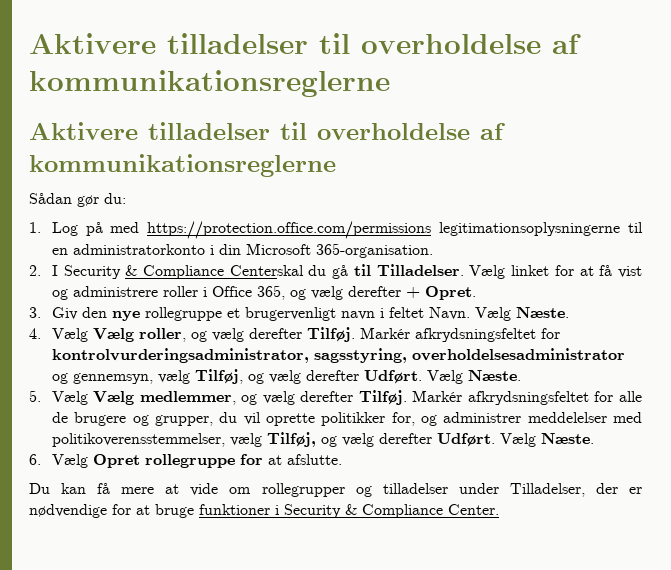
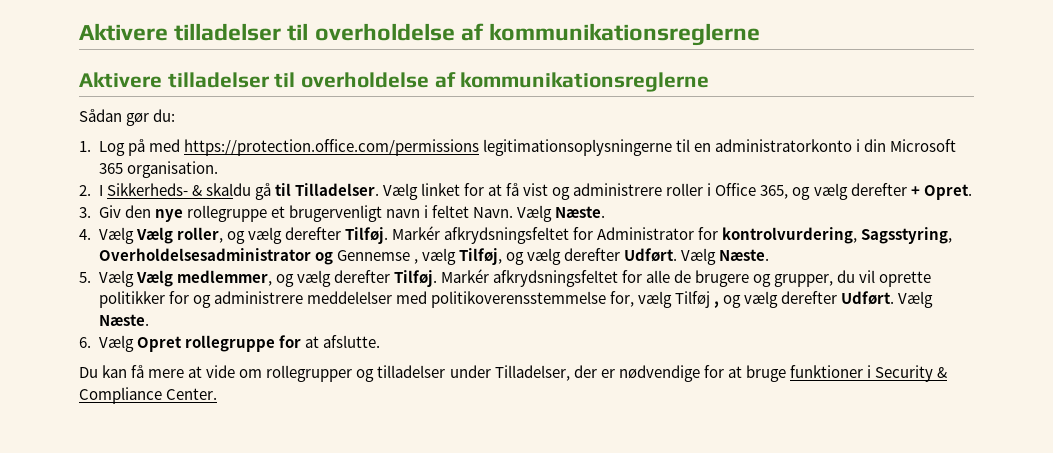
- 1. Log på med https://protection.office.com/permissions legitimationsoplysningerne til en administratorkonto i din Microsoft 365-organisation.
+ 1. Log på med https://protection.office.com/permissions legitimationsoplysningerne til en administratorkonto i din Microsoft 365 organisation.
- 2. I Security & Compliance Centerskal du gå til Tilladelser.
+ 2. I Sikkerheds- & skaldu gå til Tilladelser.
- Markér afkrydsningsfeltet for kontrolvurderingsadministrator, sagsstyring, overholdelsesadministrator og gennemsyn, vælg Tilføj, og vælg derefter Udført.
+ Markér afkrydsningsfeltet for Administrator for kontrolvurdering, Sagsstyring, Overholdelsesadministrator og Gennemse , vælg Tilføj, og vælg derefter Udført.
- Markér afkrydsningsfeltet for alle de brugere og grupper, du vil oprette politikker for, og administrer meddelelser med politikoverensstemmelser, vælg Tilføj, og vælg derefter Udført.
+ Markér afkrydsningsfeltet for alle de brugere og grupper, du vil oprette politikker for og administrere meddelelser med politikoverensstemmelse for, vælg Tilføj , og vælg derefter Udført.

